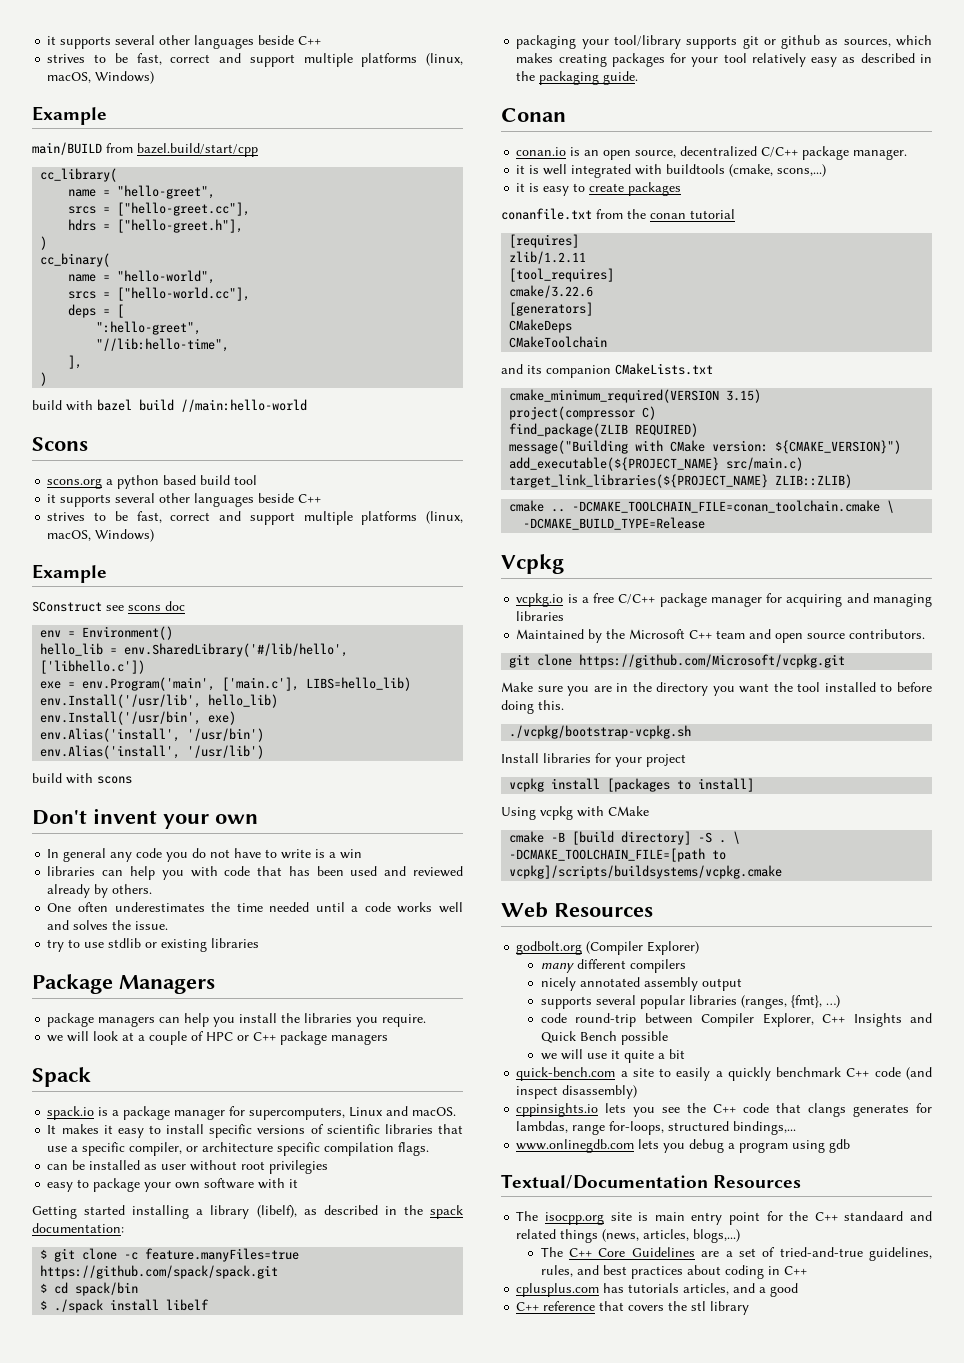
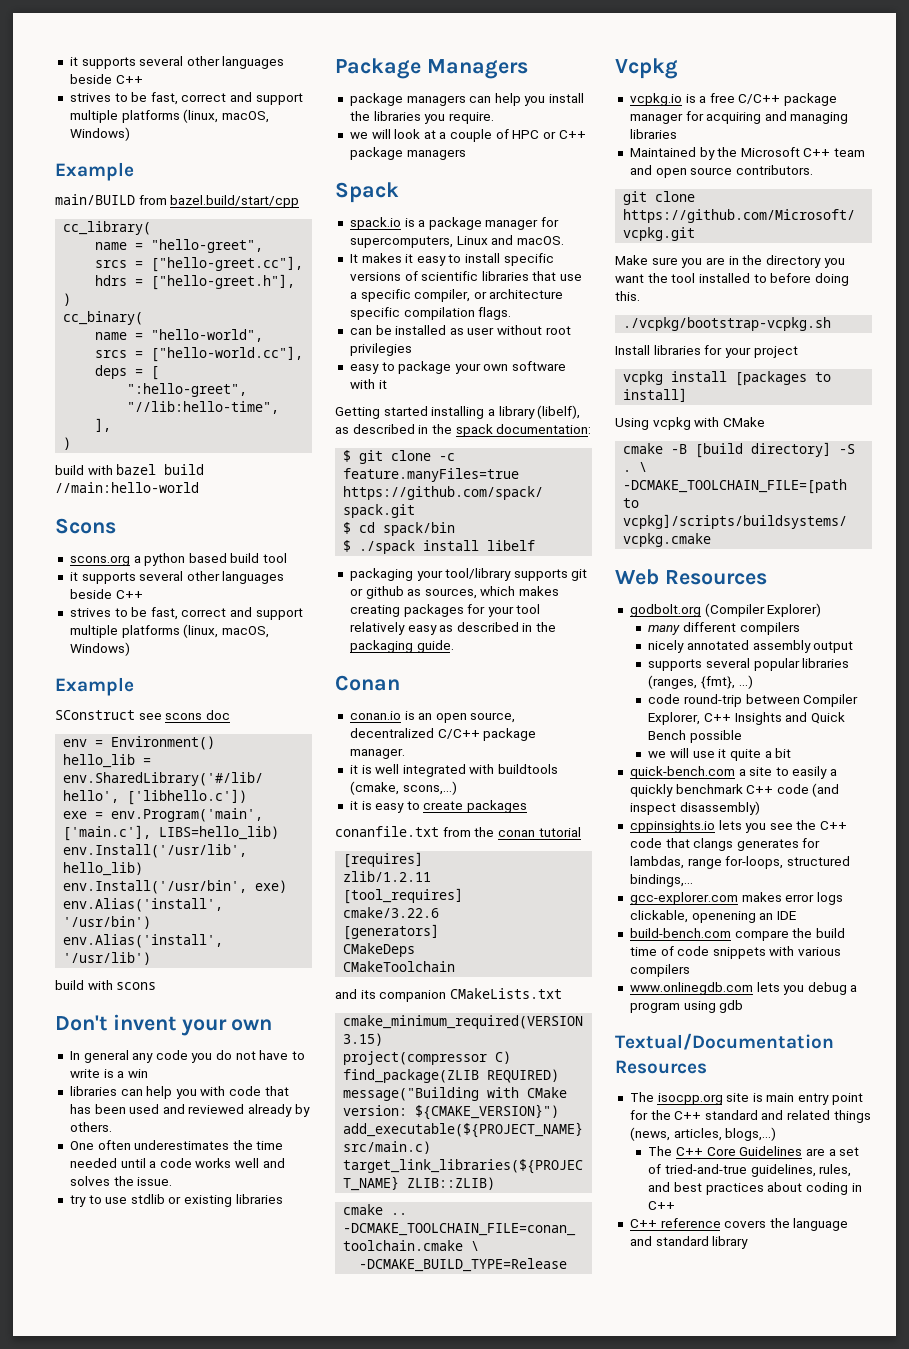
+ gcc-explorer.com makes error logs clickable, openening an IDE
+ build-bench.com compare the build time of code snippets with various compilers
- The isocpp.org site is main entry point for the C++ standaard and related things (news, articles, blogs,...)
+ The isocpp.org site is main entry point for the C++ standard and related things (news, articles, blogs,...)
- cplusplus.com has tutorials articles, and a good
- C++ reference that covers the stl library
+ C++ reference covers the language and standard library

